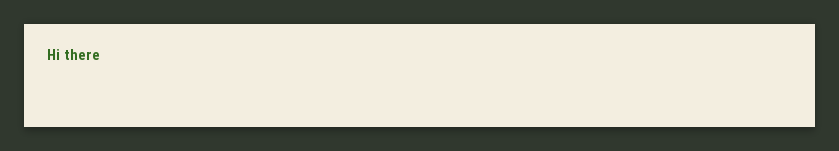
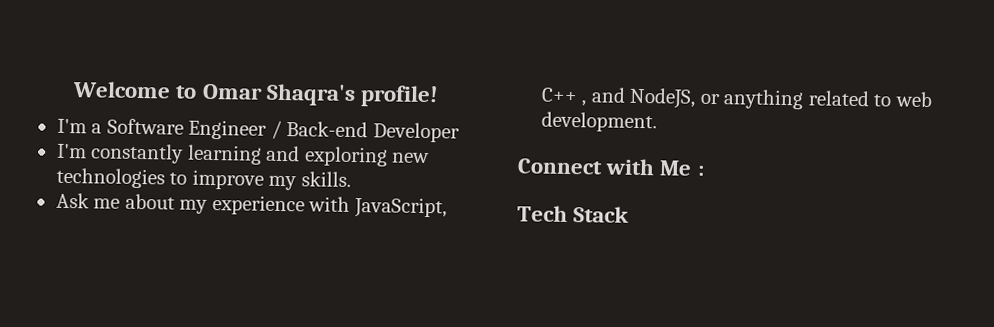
- Hi there
+ Welcome to Omar Shaqra's profile!
+ I'm a Software Engineer / Back-end Developer
+ I'm constantly learning and exploring new technologies to improve my skills.
+ Ask me about my experience with JavaScript, C++ , and NodeJS, or anything related to web development.
+ Connect with Me :
+ Tech Stack

